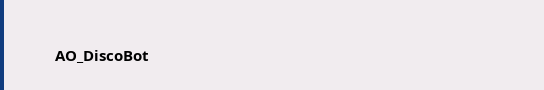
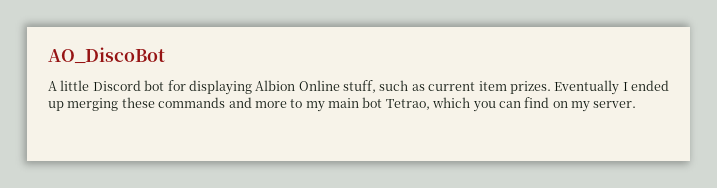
+ A little Discord bot for displaying Albion Online stuff, such as current item prizes. Eventually I ended up merging these commands and more to my main bot Tetrao, which you can find on my server.

